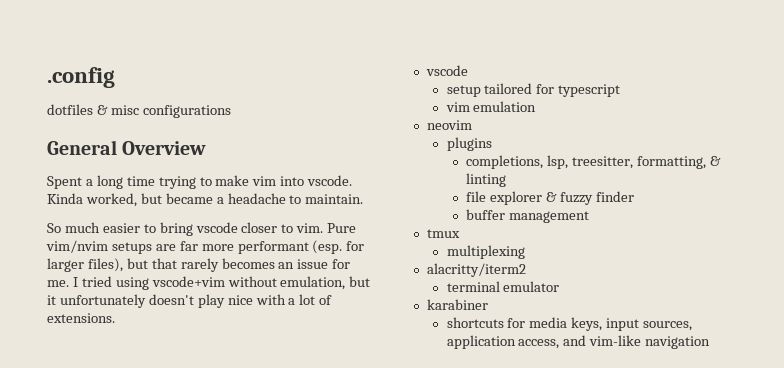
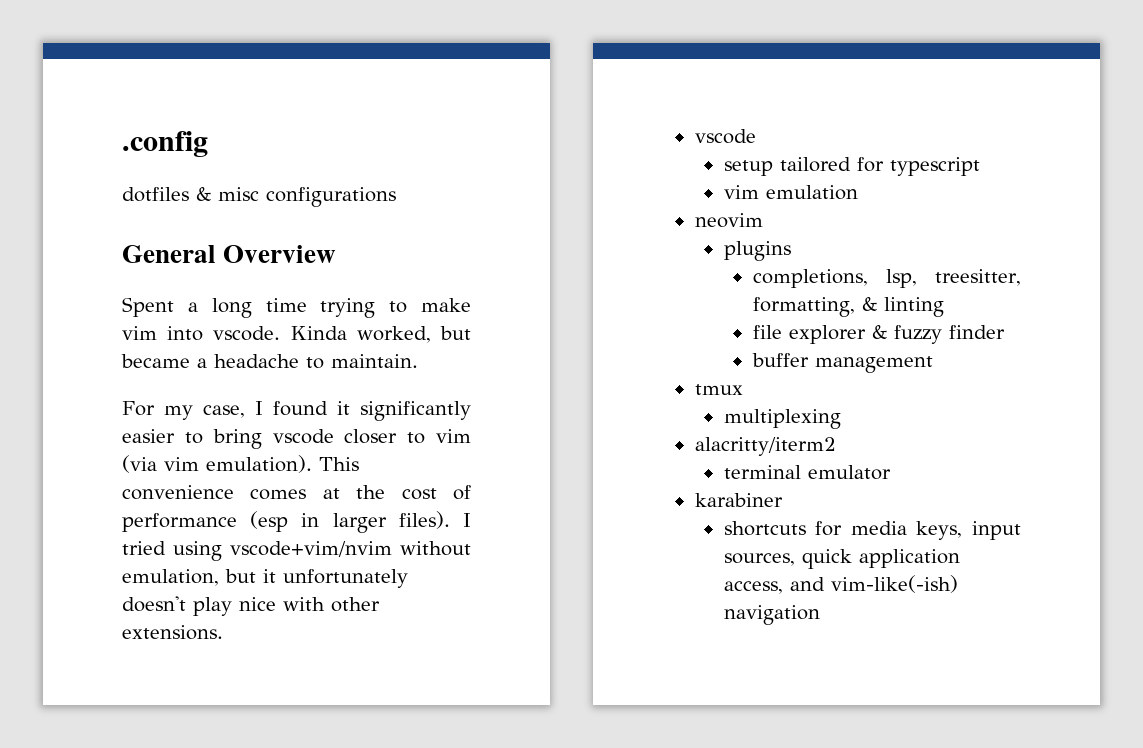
- So much easier to bring vscode closer to vim. Pure vim/nvim setups are far more performant (esp. for larger files), but that rarely becomes an issue for me.
+ For my case, I found it significantly easier to bring vscode closer to vim (via vim emulation). This convenience comes at the cost of performance (esp in larger files).
- I tried using vscode+vim without emulation, but it unfortunately doesn't play nice with a lot of extensions.
+ I tried using vscode+vim/nvim without emulation, but it unfortunately doesn't play nice with other extensions.
- shortcuts for media keys, input sources, application access, and vim-like navigation
+ shortcuts for media keys, input sources, quick application access, and vim-like(-ish) navigation

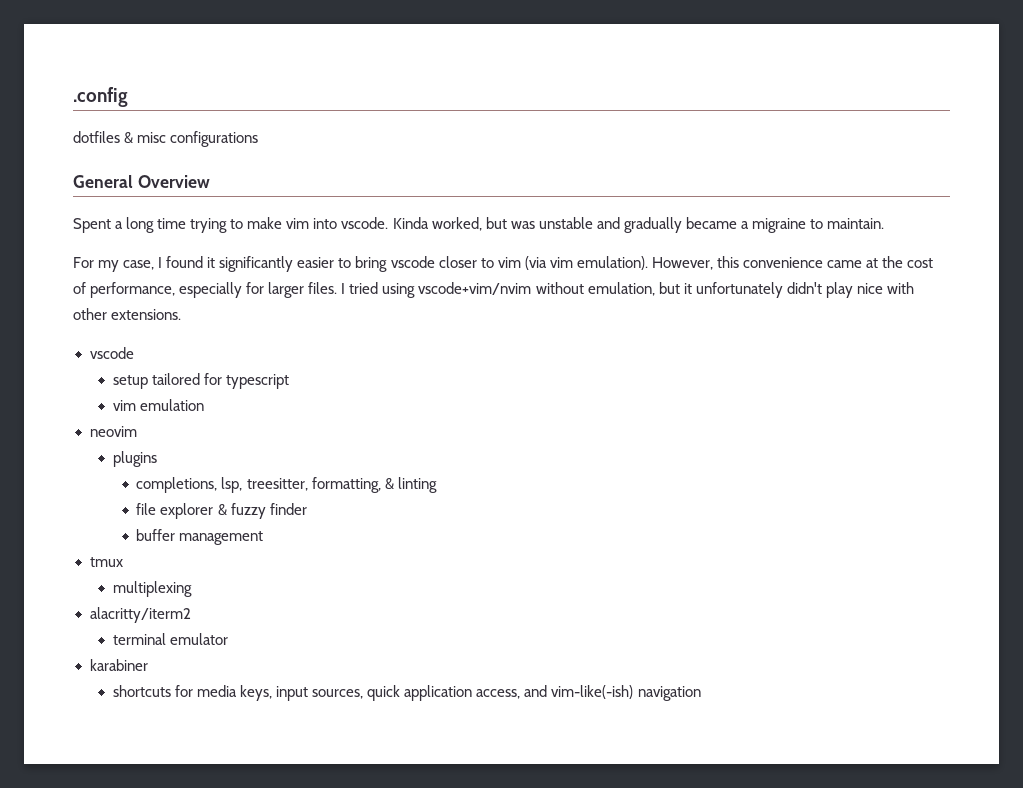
- Kinda worked, but became a headache to maintain.
+ Kinda worked, but was unstable and gradually became a migraine to maintain.
- This convenience comes at the cost of performance (esp in larger files).
+ However, this convenience came at the cost of performance, especially for larger files.
- I tried using vscode+vim/nvim without emulation, but it unfortunately doesn't play nice with other extensions.
+ I tried using vscode+vim/nvim without emulation, but it unfortunately didn't play nice with other extensions.

